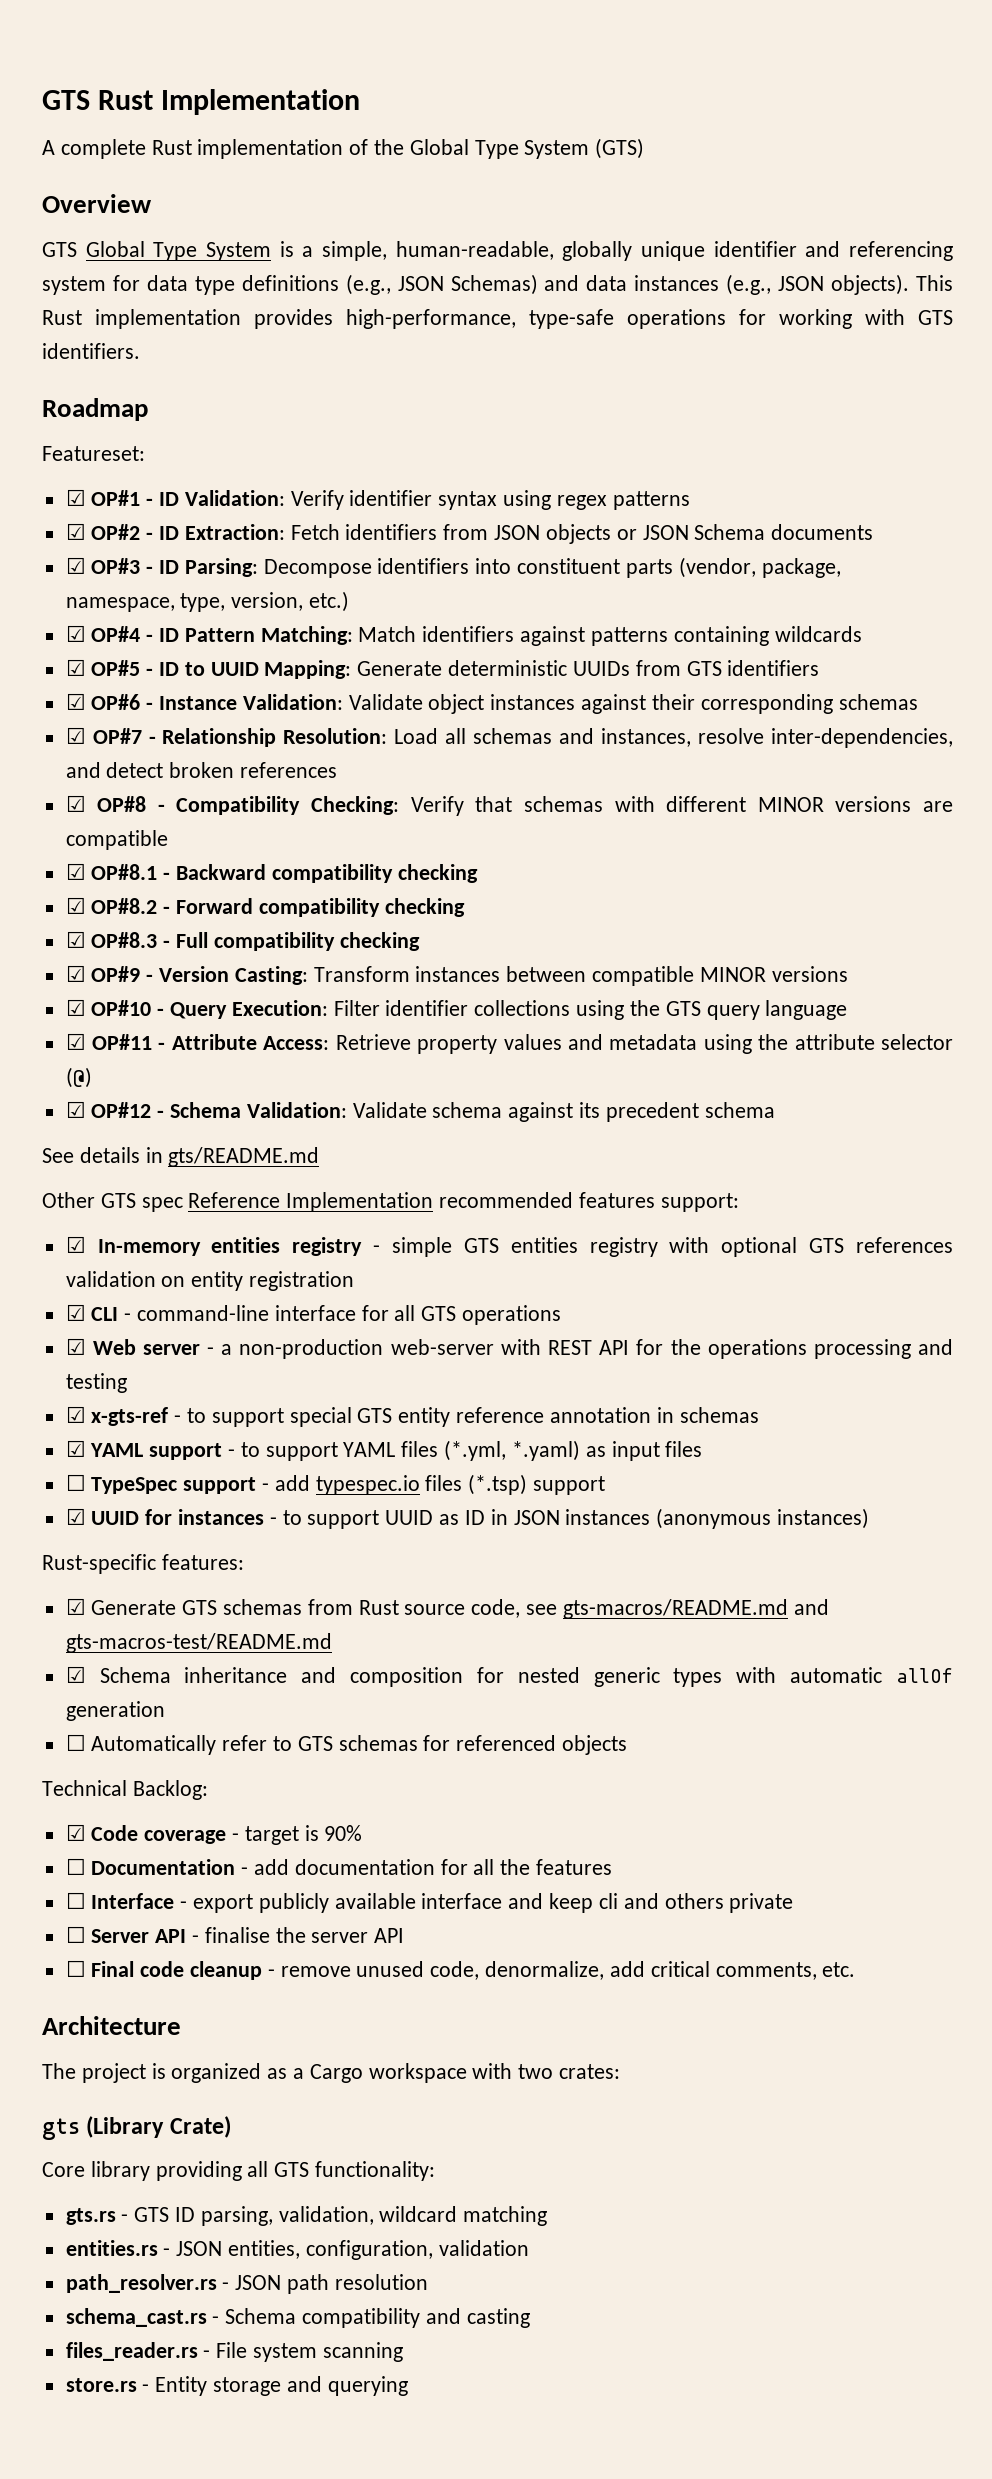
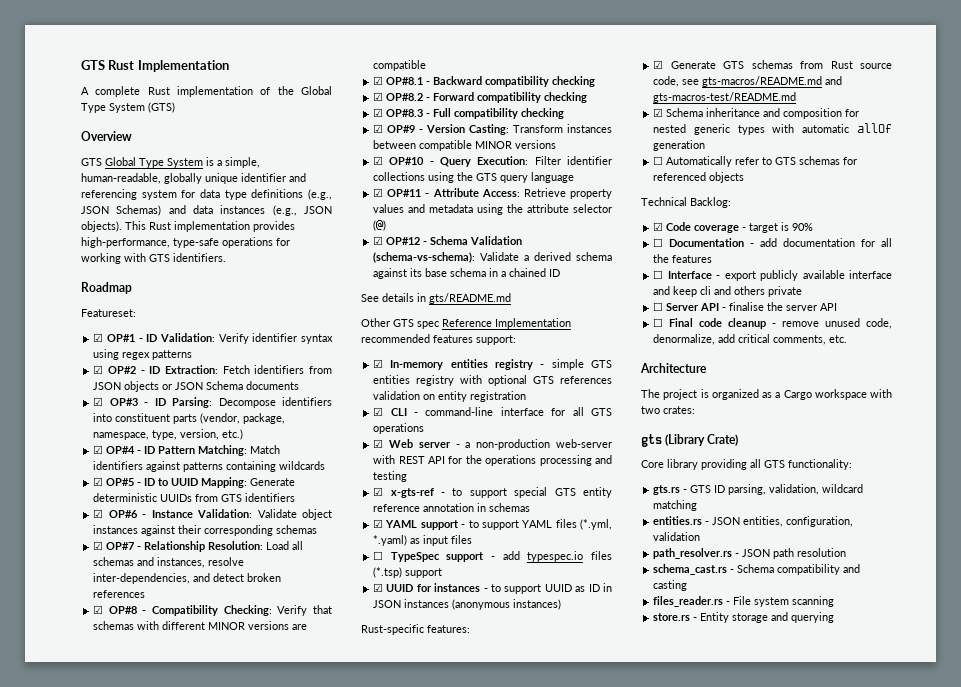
- ☑ OP#12 - Schema Validation: Validate schema against its precedent schema
+ ☑ OP#12 - Schema Validation (schema-vs-schema): Validate a derived schema against its base schema in a chained ID

